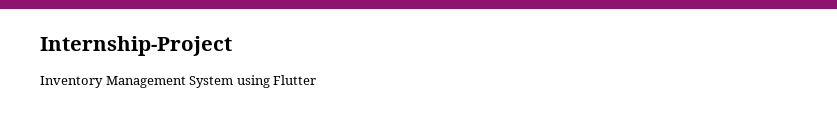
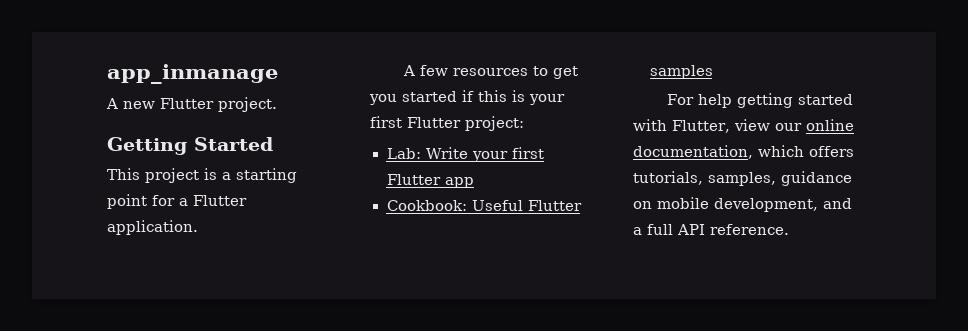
- Internship-Project
- Inventory Management System using Flutter
+ app_inmanage
+ A new Flutter project.
+ Getting Started
+ This project is a starting point for a Flutter application.
+ A few resources to get you started if this is your first Flutter project:
+ Lab: Write your first Flutter app
+ Cookbook: Useful Flutter samples
+ For help getting started with Flutter, view our online documentation, which offers tutorials, samples, guidance on mobile development, and a full API reference.

